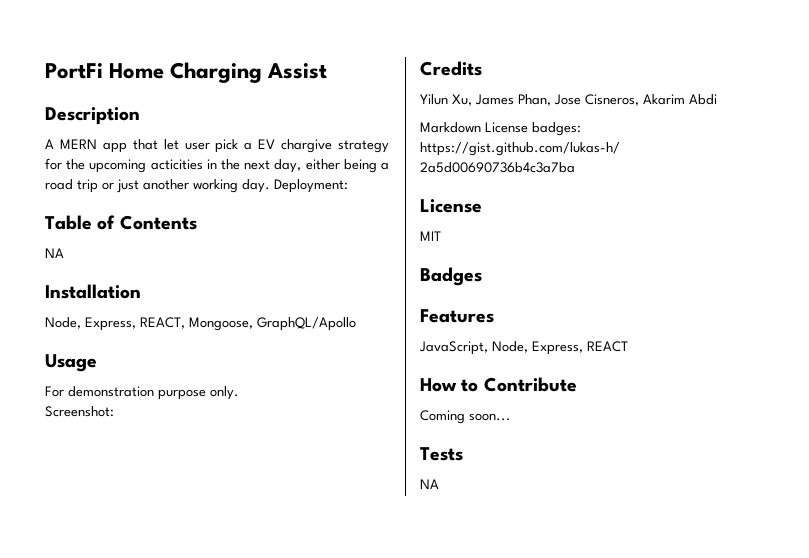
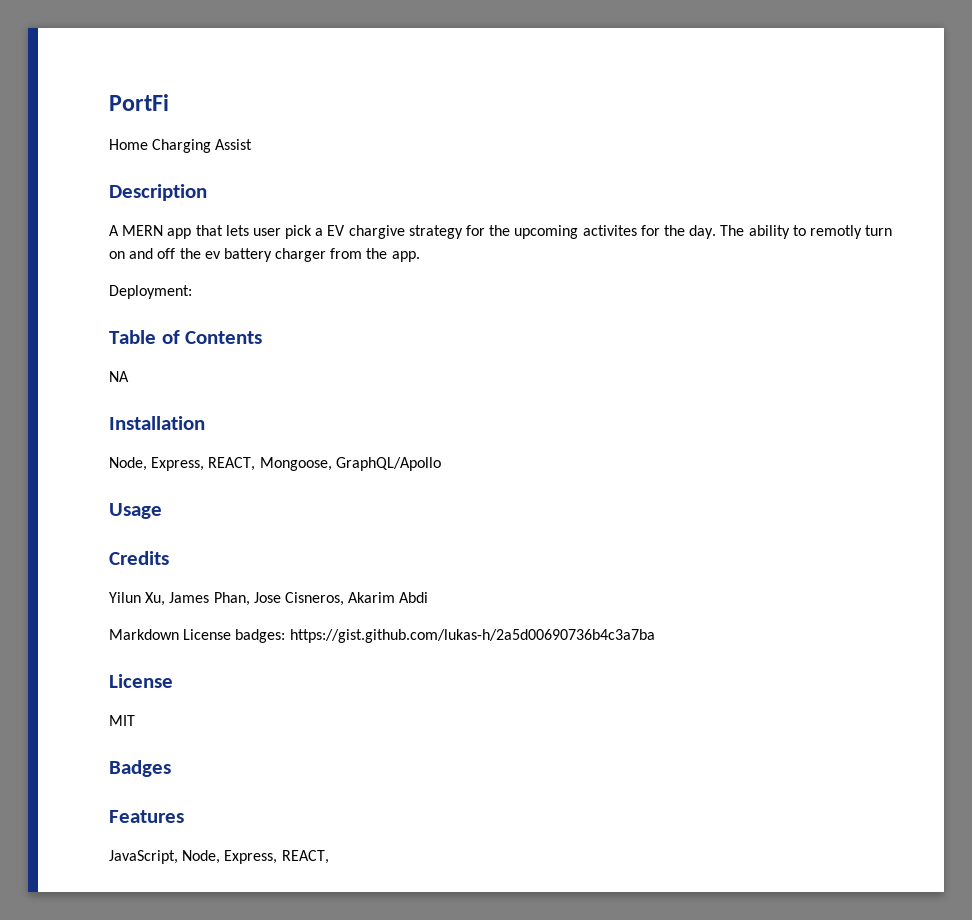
- PortFi Home Charging Assist
+ PortFi
+ Home Charging Assist
- A MERN app that let user pick a EV chargive strategy for the upcoming acticities in the next day, either being a road trip or just another working day. Deployment:
+ A MERN app that lets user pick a EV chargive strategy for the upcoming activites for the day. The ability to remotly turn on and off the ev battery charger from the app.
+ Deployment:
- For demonstration purpose only.
- Screenshot:
- JavaScript, Node, Express, REACT
- How to Contribute
- Coming soon...
- Tests
- NA
+ JavaScript, Node, Express, REACT,

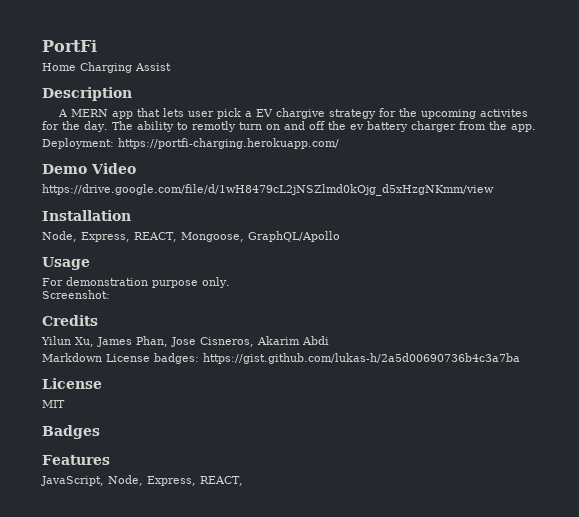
- Deployment:
- Table of Contents
- NA
+ Deployment: https://portfi-charging.herokuapp.com/
+ Demo Video
+ https://drive.google.com/file/d/1wH8479cL2jNSZlmd0kOjg_d5xHzgNKmm/view
+ For demonstration purpose only.
+ Screenshot:

